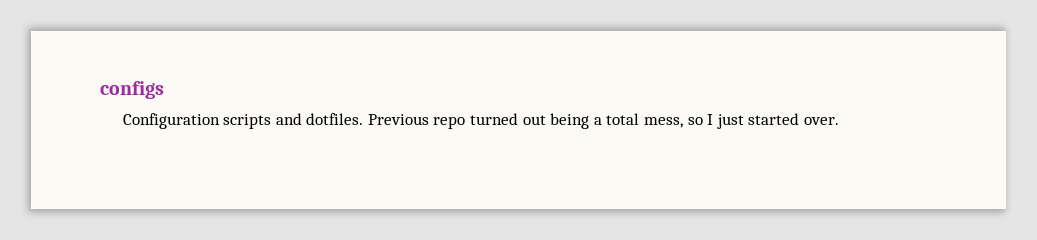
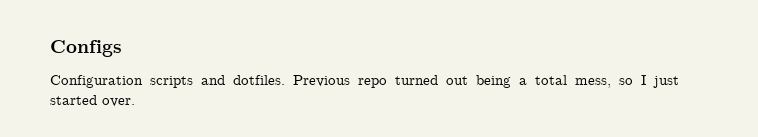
- configs
+ Configs

